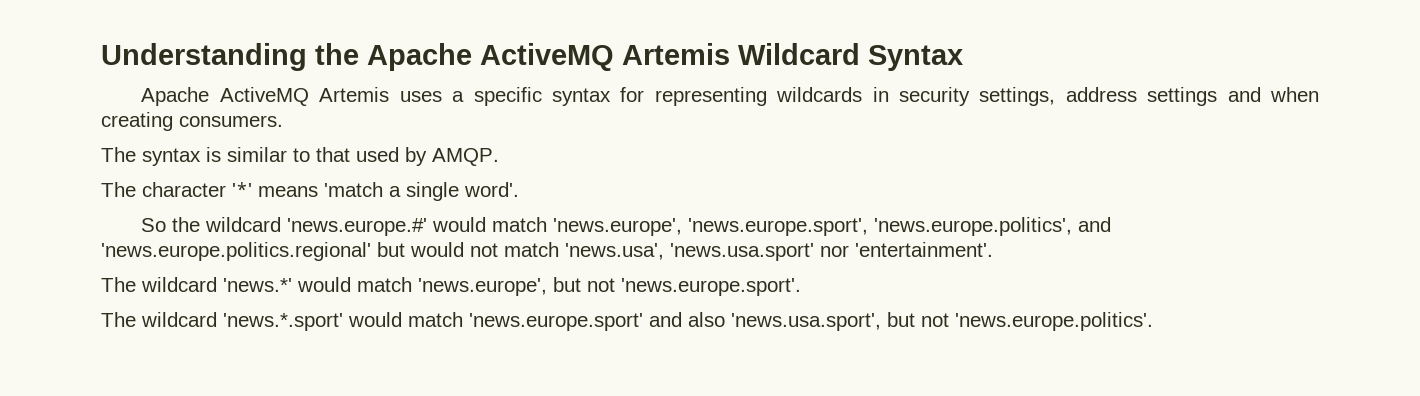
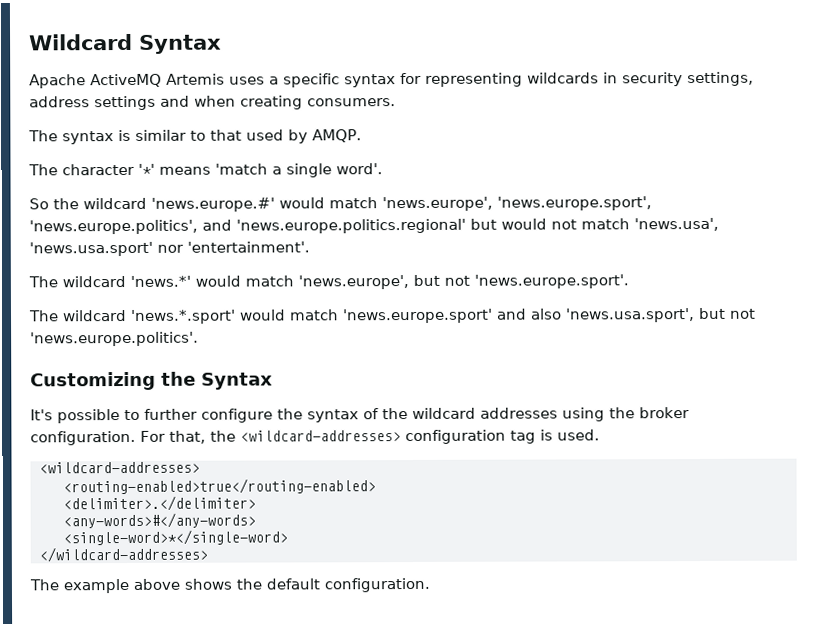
- Understanding the Apache ActiveMQ Artemis Wildcard Syntax
+ Wildcard Syntax
+ Customizing the Syntax
+ It's possible to further configure the syntax of the wildcard addresses using the broker configuration. For that, the <wildcard-addresses> configuration tag is used.
+ <wildcard-addresses>
+ <routing-enabled>true</routing-enabled>
+ <delimiter>.</delimiter>
+ <any-words>#</any-words>
+ <single-word>*</single-word>
+ </wildcard-addresses>
+ The example above shows the default configuration.

